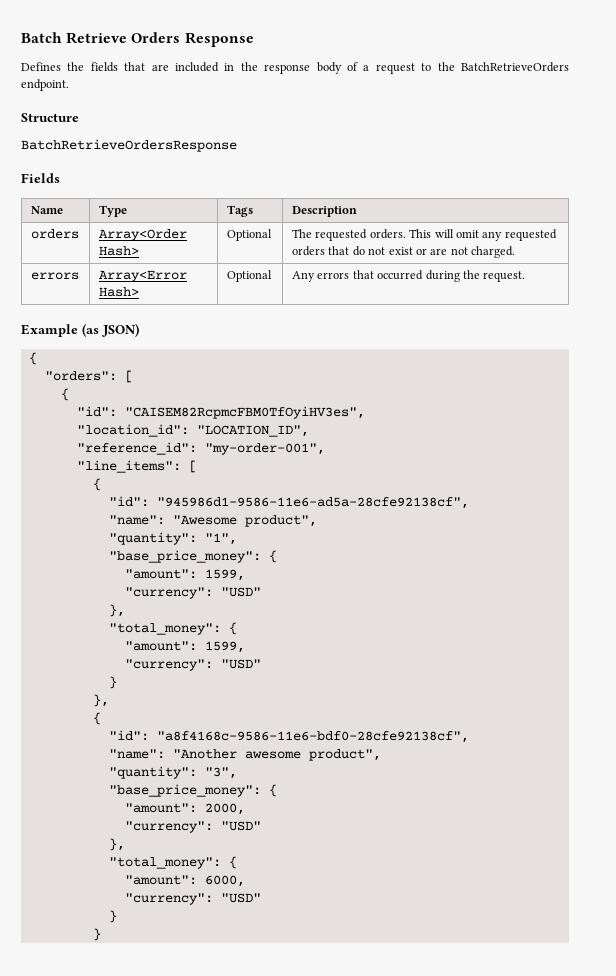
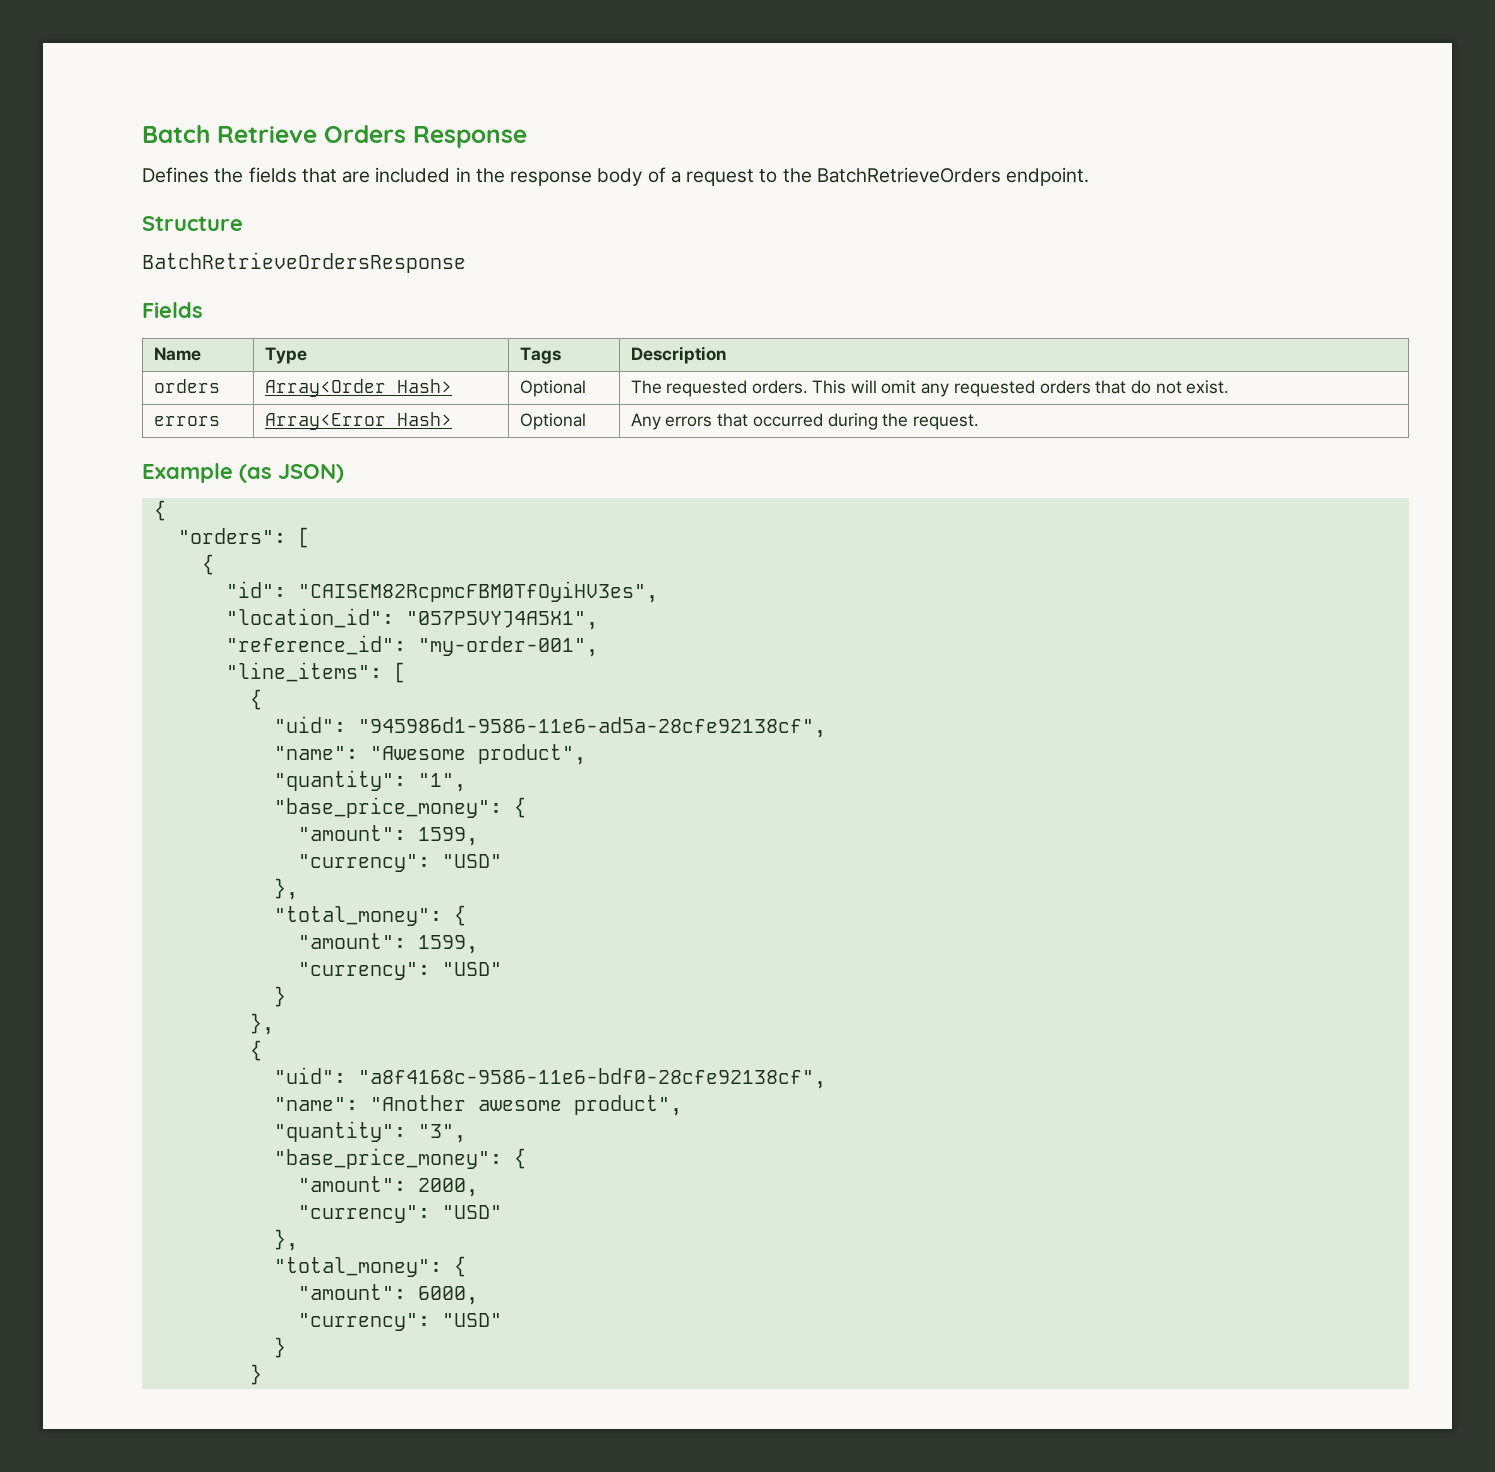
- orders | Array<Order Hash> | Optional | The requested orders. This will omit any requested orders that do not exist or are not charged.
+ orders | Array<Order Hash> | Optional | The requested orders. This will omit any requested orders that do not exist.
- "location_id": "LOCATION_ID",
+ "location_id": "057P5VYJ4A5X1",
- "id": "945986d1-9586-11e6-ad5a-28cfe92138cf",
+ "uid": "945986d1-9586-11e6-ad5a-28cfe92138cf",
- "id": "a8f4168c-9586-11e6-bdf0-28cfe92138cf",
+ "uid": "a8f4168c-9586-11e6-bdf0-28cfe92138cf",

